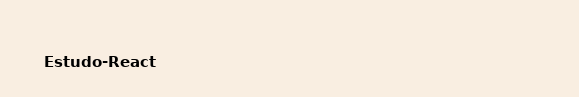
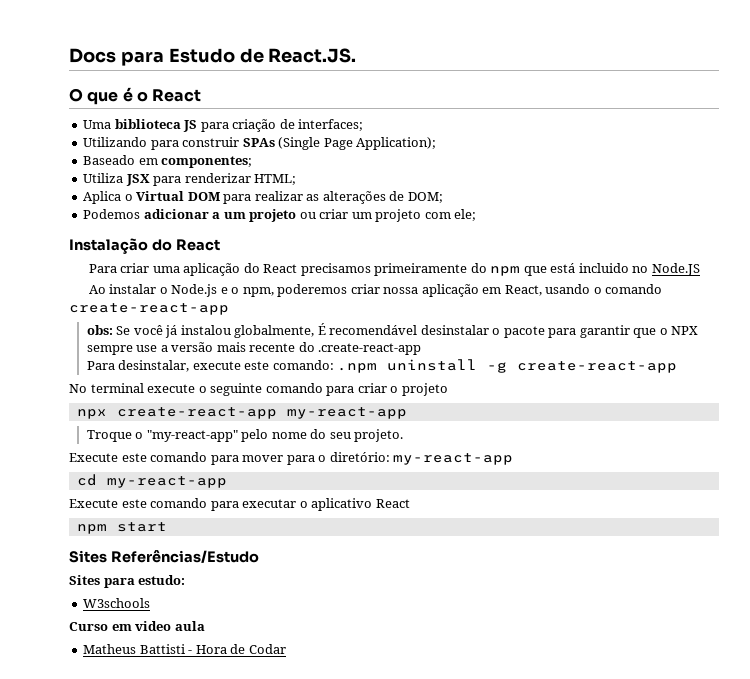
- Estudo-React
+ Docs para Estudo de React.JS.
+ O que é o React
+ Uma biblioteca JS para criação de interfaces;
+ Utilizando para construir SPAs (Single Page Application);
+ Baseado em componentes;
+ Utiliza JSX para renderizar HTML;
+ Aplica o Virtual DOM para realizar as alterações de DOM;
+ Podemos adicionar a um projeto ou criar um projeto com ele;
+ Instalação do React
+ Para criar uma aplicação do React precisamos primeiramente do npm que está incluido no Node.JS
+ Ao instalar o Node.js e o npm, poderemos criar nossa aplicação em React, usando o comando create-react-app
+ obs: Se você já instalou globalmente, É recomendável desinstalar o pacote para garantir que o NPX sempre use a versão mais recente do .create-react-app
+ Para desinstalar, execute este comando: .npm uninstall -g create-react-app
+ No terminal execute o seguinte comando para criar o projeto
+ npx create-react-app my-react-app
+ Troque o "my-react-app" pelo nome do seu projeto.
+ Execute este comando para mover para o diretório: my-react-app
+ cd my-react-app
+ Execute este comando para executar o aplicativo React
+ npm start
+ Sites Referências/Estudo
+ Sites para estudo:
+ W3schools
+ Curso em video aula
+ Matheus Battisti - Hora de Codar

